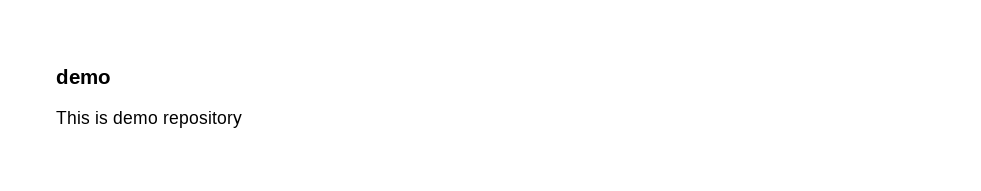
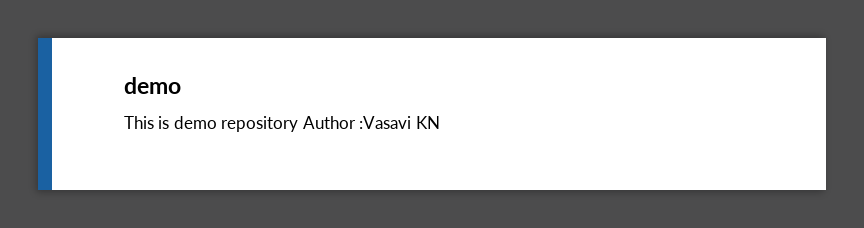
- This is demo repository
+ This is demo repository Author :Vasavi KN

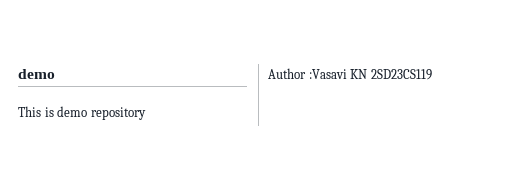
- This is demo repository Author :Vasavi KN
+ This is demo repository
+ Author :Vasavi KN 2SD23CS119

